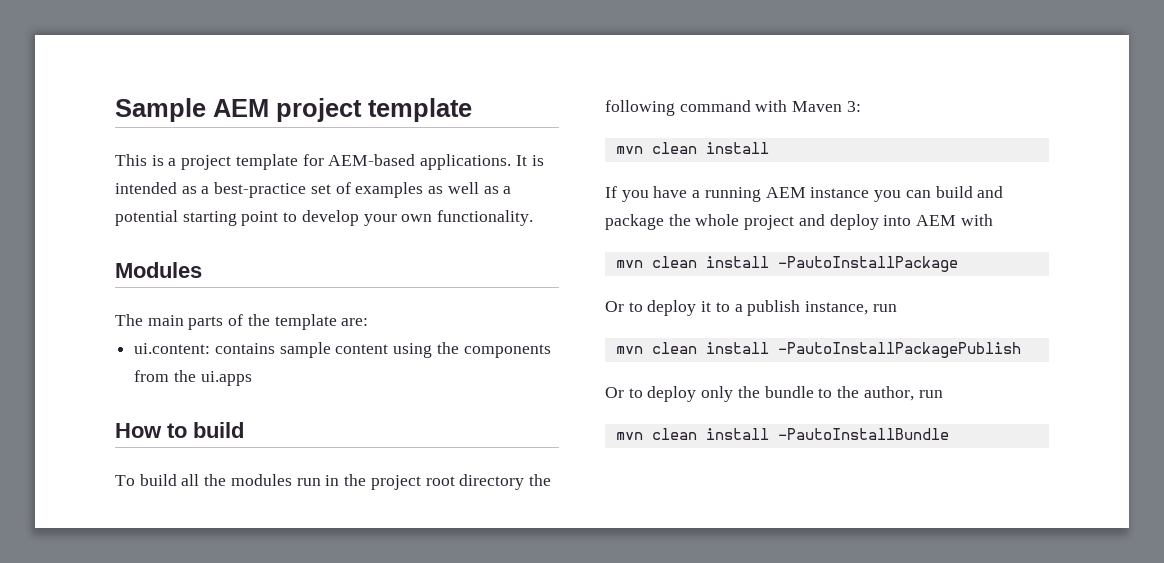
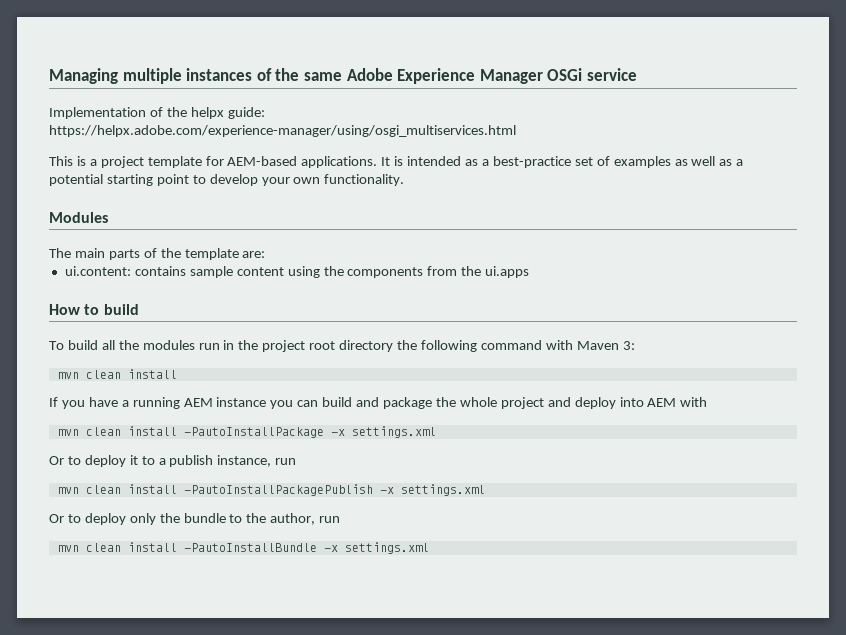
- Sample AEM project template
+ Managing multiple instances of the same Adobe Experience Manager OSGi service
+ Implementation of the helpx guide:
+ https://helpx.adobe.com/experience-manager/using/osgi_multiservices.html
- mvn clean install -PautoInstallPackage
+ mvn clean install -PautoInstallPackage -x settings.xml
- mvn clean install -PautoInstallPackagePublish
+ mvn clean install -PautoInstallPackagePublish -x settings.xml
- mvn clean install -PautoInstallBundle
+ mvn clean install -PautoInstallBundle -x settings.xml

